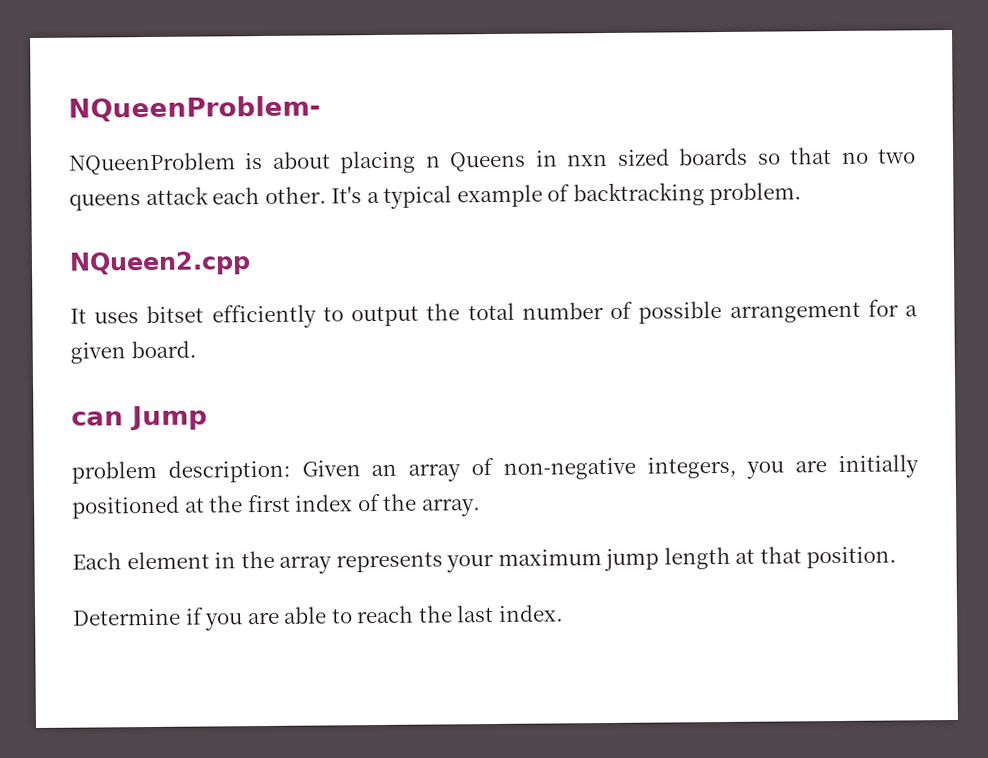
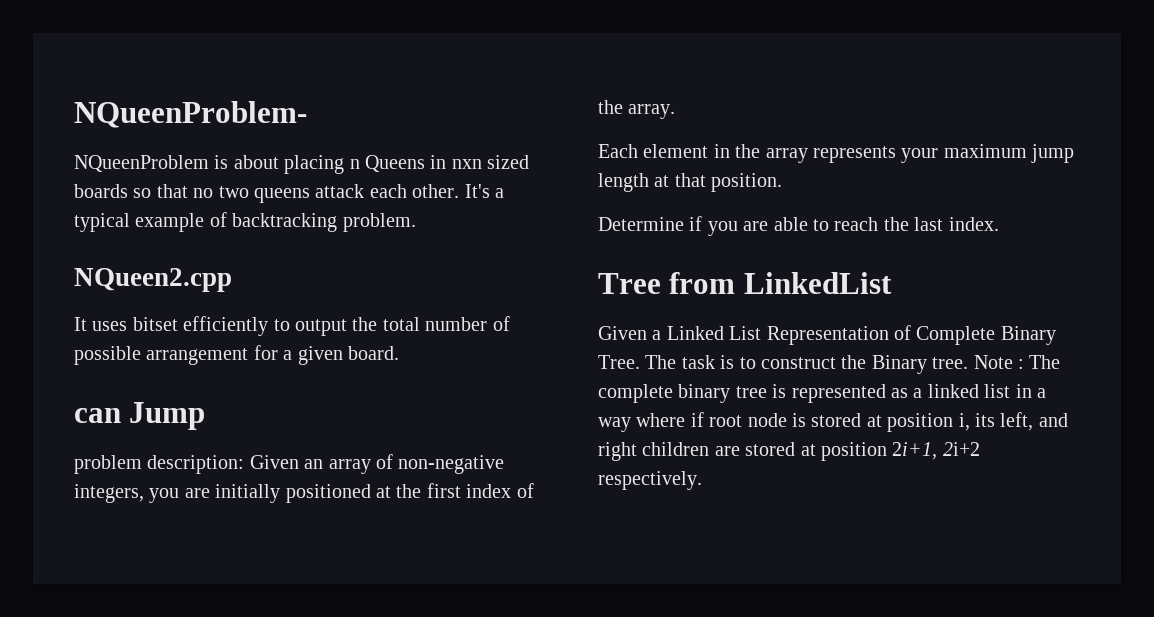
+ Tree from LinkedList
+ Given a Linked List Representation of Complete Binary Tree. The task is to construct the Binary tree. Note : The complete binary tree is represented as a linked list in a way where if root node is stored at position i, its left, and right children are stored at position 2i+1, 2i+2 respectively.

